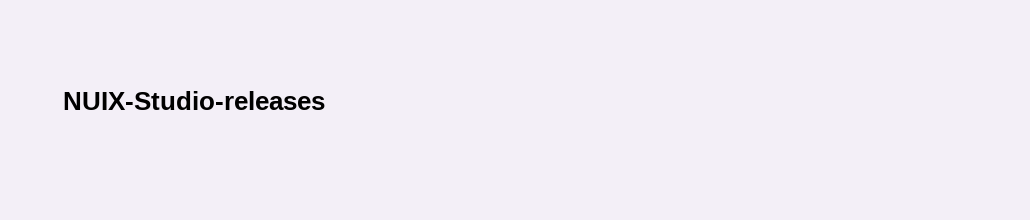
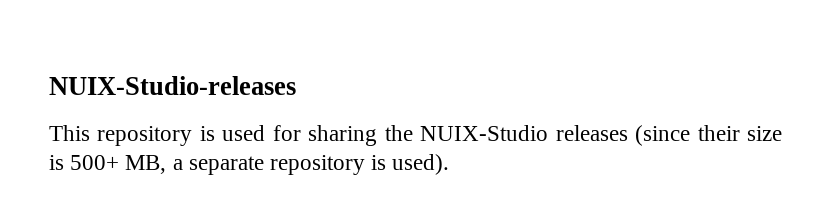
+ This repository is used for sharing the NUIX-Studio releases (since their size is 500+ MB, a separate repository is used).

